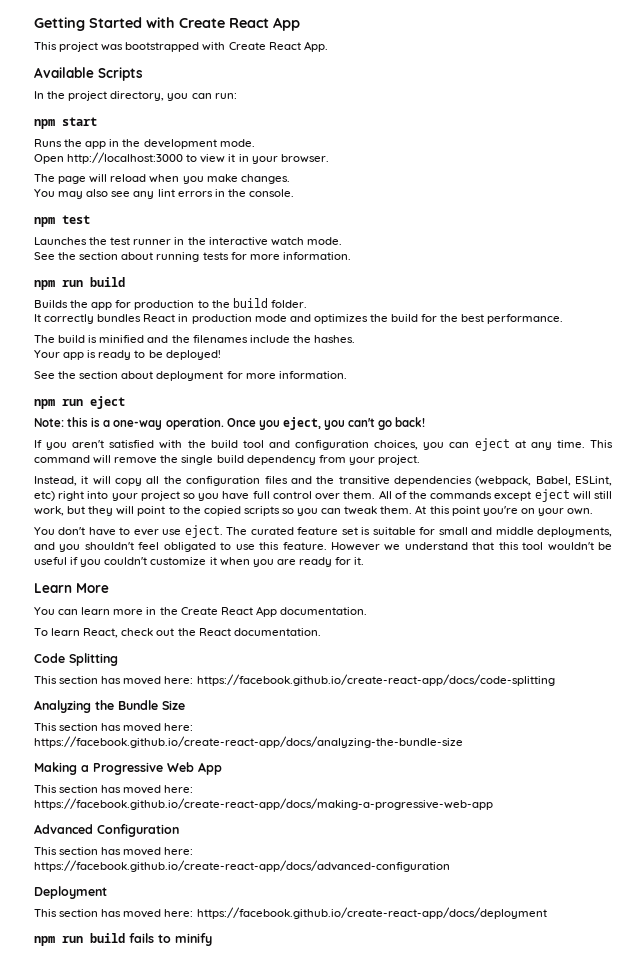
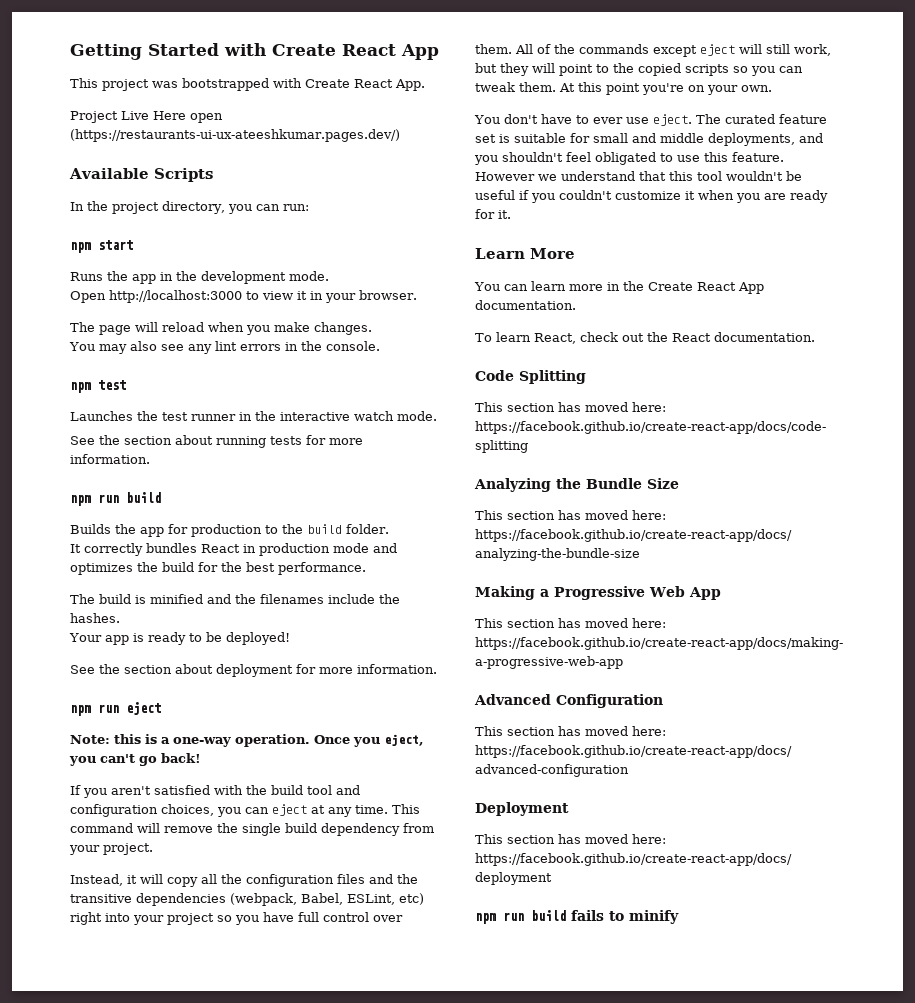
+ Project Live Here open (https://restaurants-ui-ux-ateeshkumar.pages.dev/)

